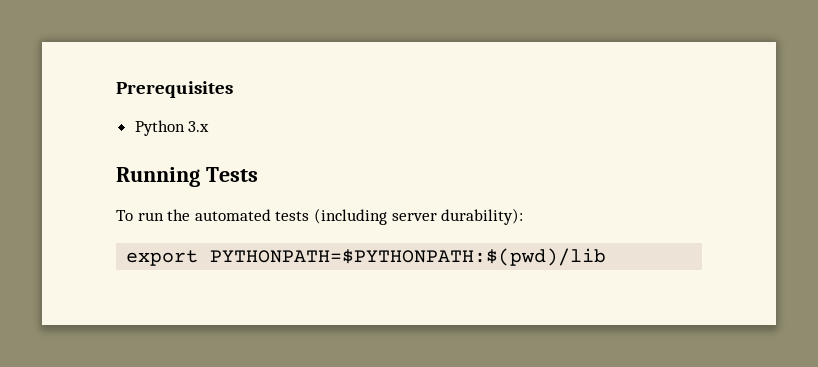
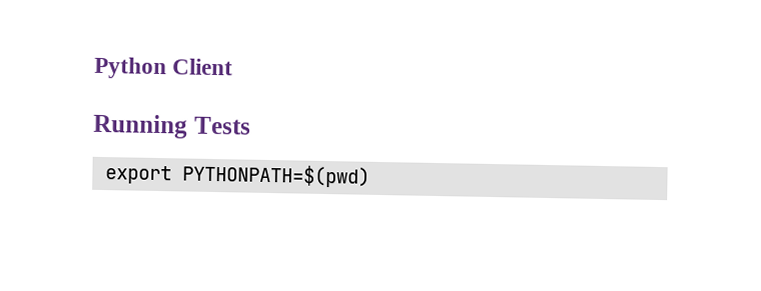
- Prerequisites
- Python 3.x
+ Python Client
- To run the automated tests (including server durability):
- export PYTHONPATH=$PYTHONPATH:$(pwd)/lib
+ export PYTHONPATH=$(pwd)

